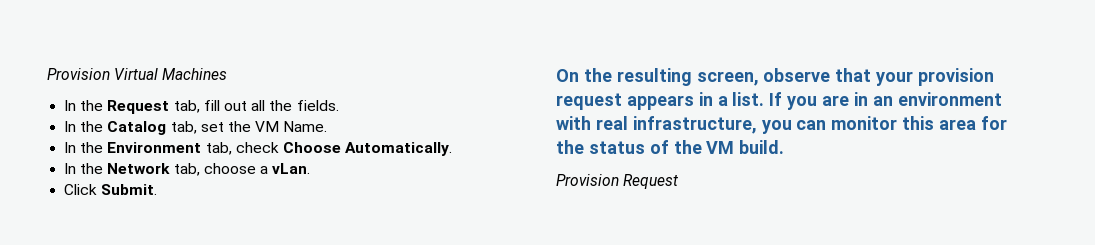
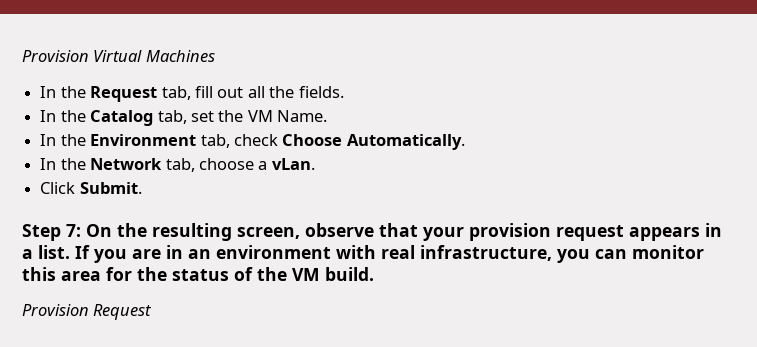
- On the resulting screen, observe that your provision request appears in a list.
+ Step 7: On the resulting screen, observe that your provision request appears in a list.

